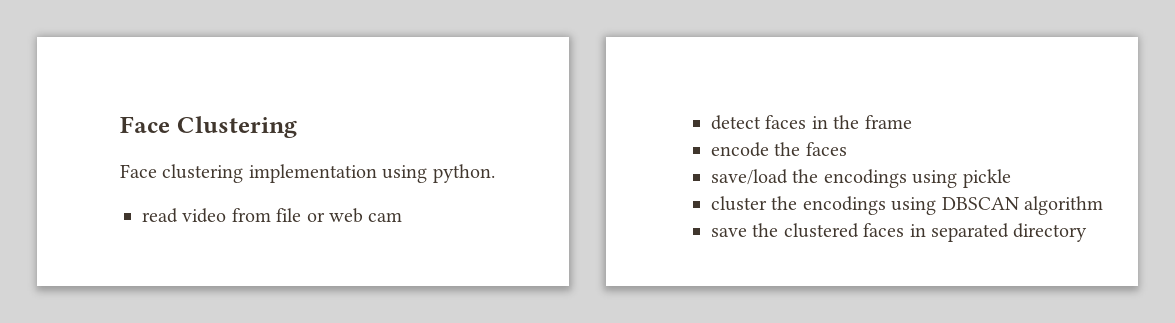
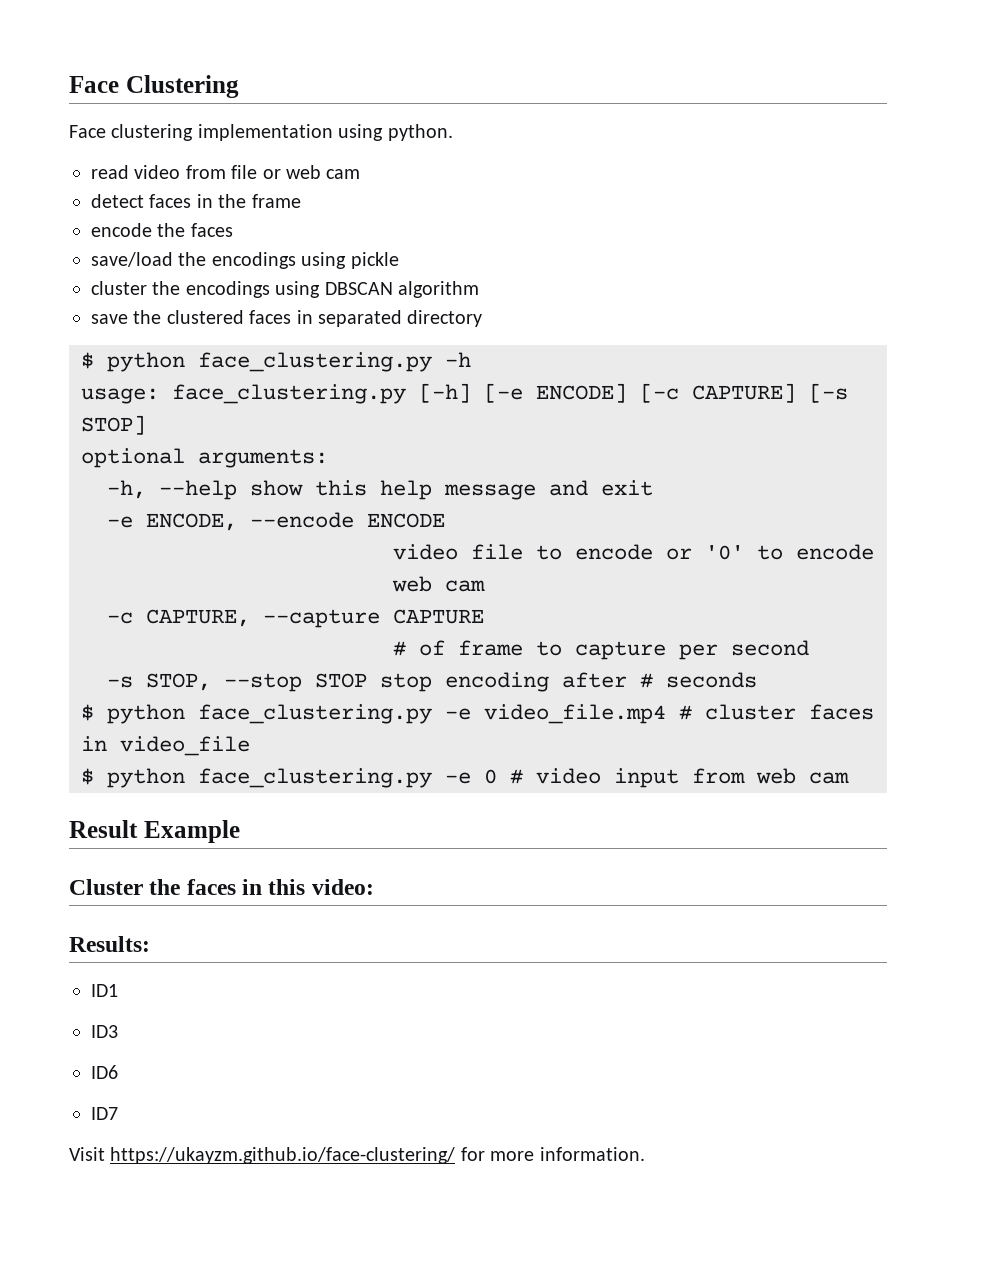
+ $ python face_clustering.py -h
+ usage: face_clustering.py [-h] [-e ENCODE] [-c CAPTURE] [-s STOP]
+ optional arguments:
+ -h, --help show this help message and exit
+ -e ENCODE, --encode ENCODE
+ video file to encode or '0' to encode web cam
+ -c CAPTURE, --capture CAPTURE
+ # of frame to capture per second
+ -s STOP, --stop STOP stop encoding after # seconds
+ $ python face_clustering.py -e video_file.mp4 # cluster faces in video_file
+ $ python face_clustering.py -e 0 # video input from web cam
+ Result Example
+ Cluster the faces in this video:
+ Results:
+ ID1
+ ID3
+ ID6
+ ID7
+ Visit https://ukayzm.github.io/face-clustering/ for more information.

